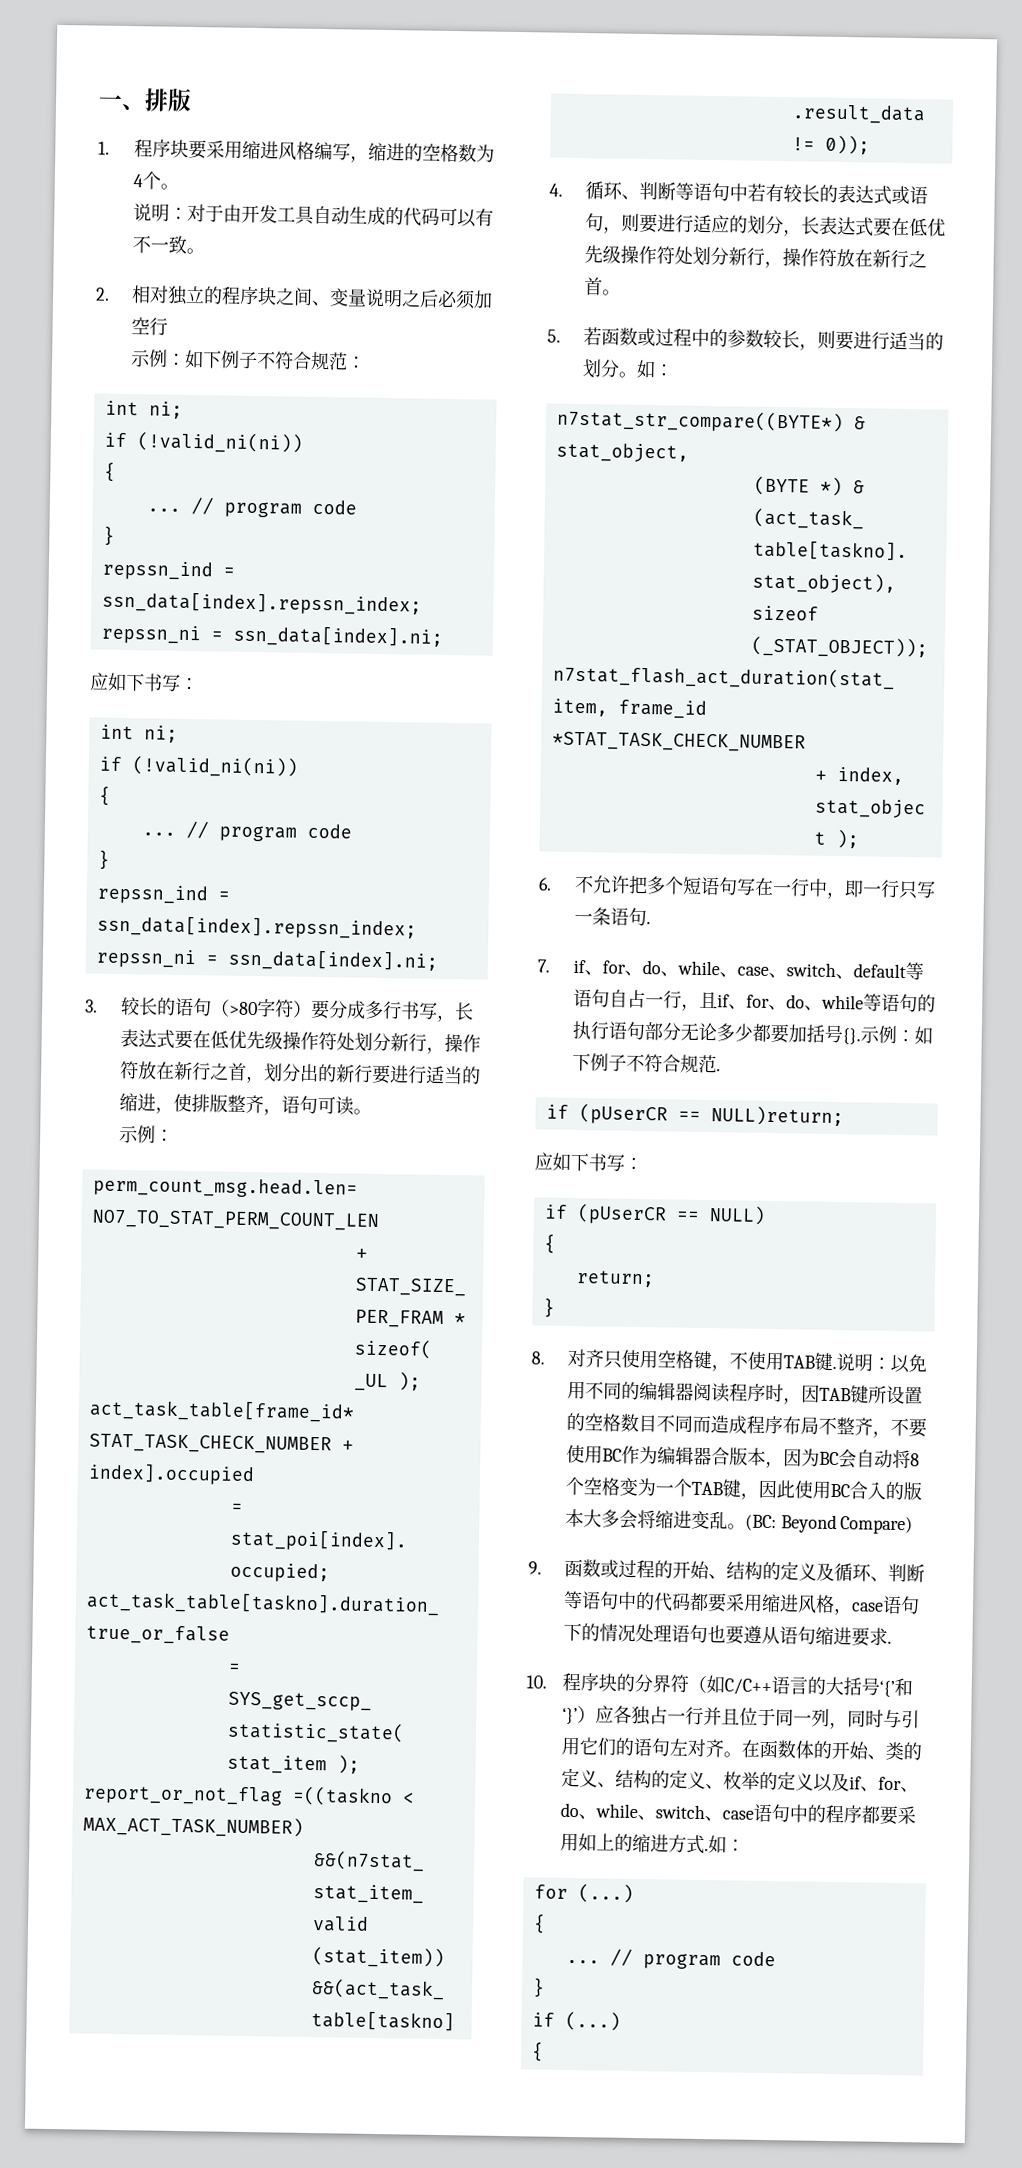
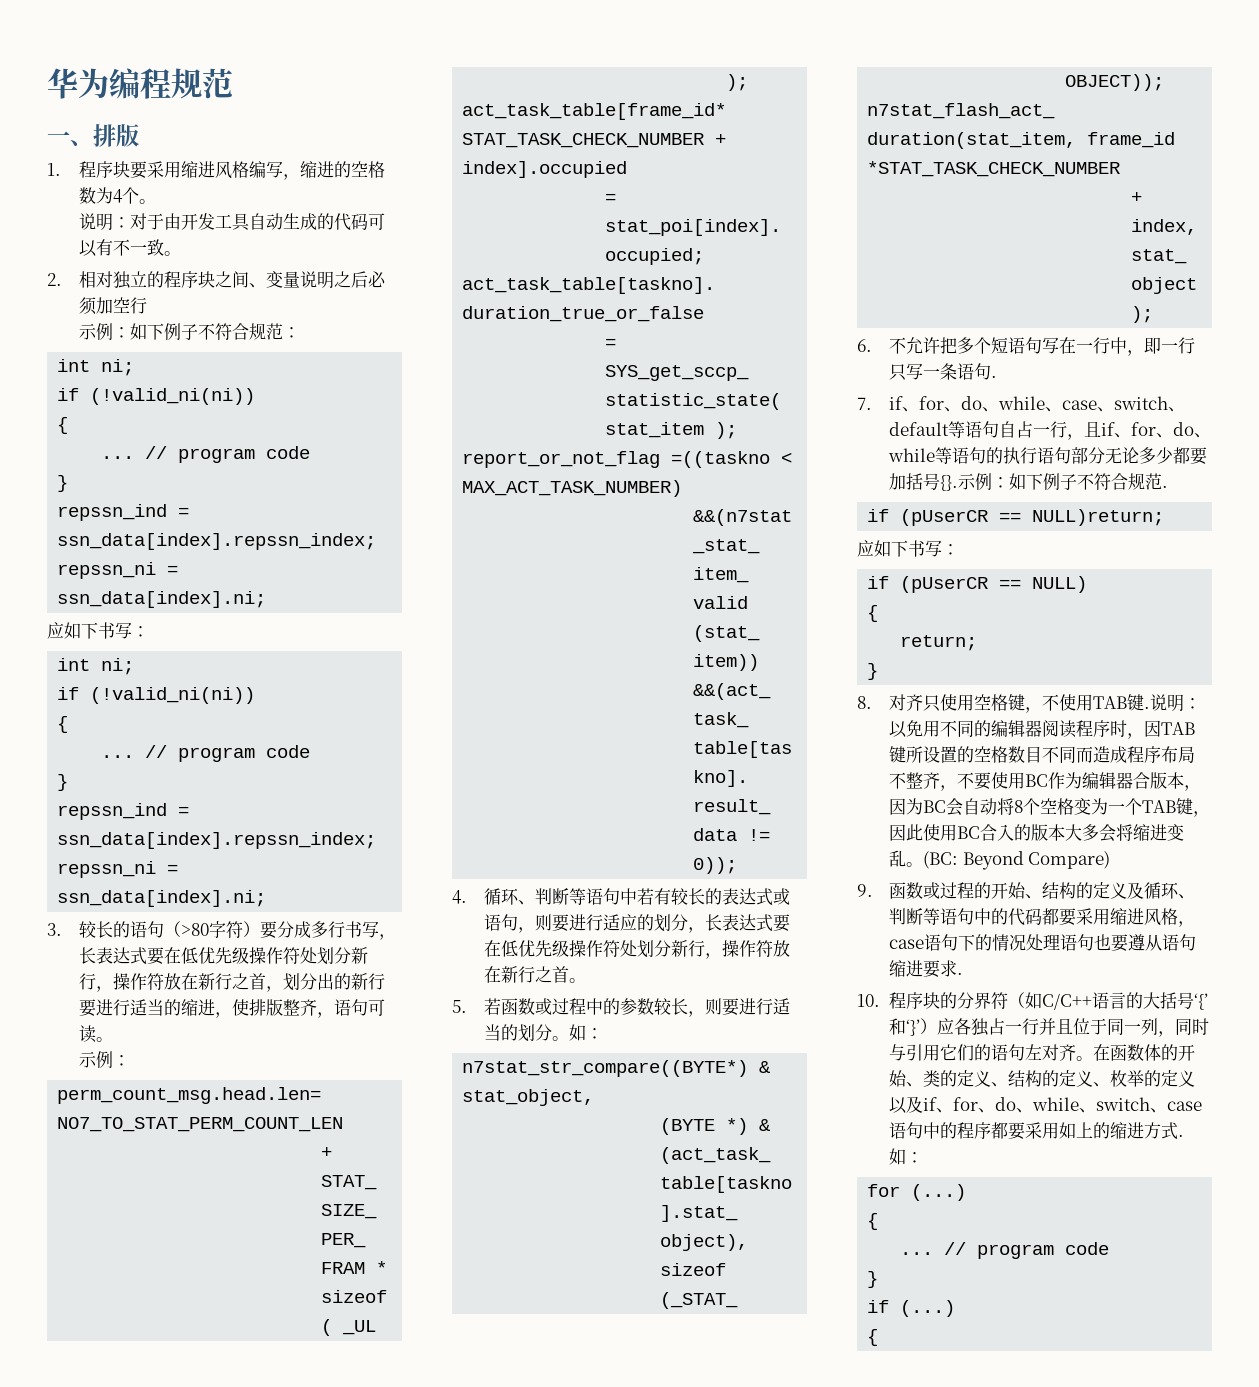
+ 华为编程规范

